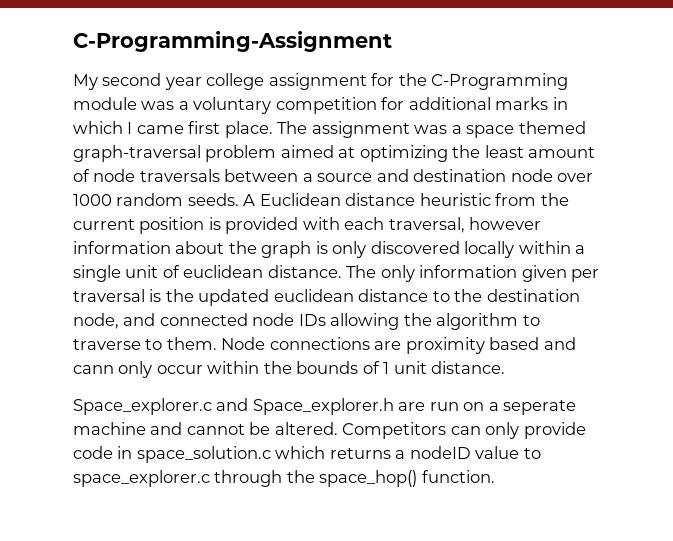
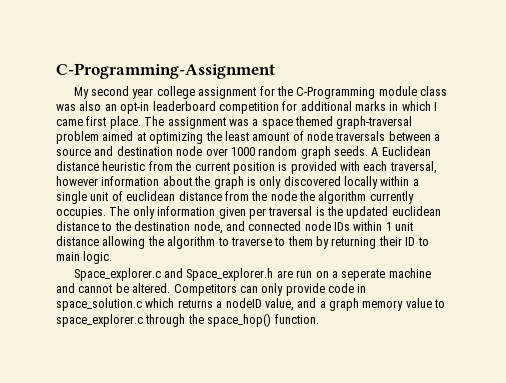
- My second year college assignment for the C-Programming module was a voluntary competition for additional marks in which I came first place.
+ My second year college assignment for the C-Programming module class was also an opt-in leaderboard competition for additional marks in which I came first place.
- The assignment was a space themed graph-traversal problem aimed at optimizing the least amount of node traversals between a source and destination node over 1000 random seeds.
+ The assignment was a space themed graph-traversal problem aimed at optimizing the least amount of node traversals between a source and destination node over 1000 random graph seeds.
- A Euclidean distance heuristic from the current position is provided with each traversal, however information about the graph is only discovered locally within a single unit of euclidean distance.
+ A Euclidean distance heuristic from the current position is provided with each traversal, however information about the graph is only discovered locally within a single unit of euclidean distance from the node the algorithm currently occupies.
- The only information given per traversal is the updated euclidean distance to the destination node, and connected node IDs allowing the algorithm to traverse to them. Node connections are proximity based and cann only occur within the bounds of 1 unit distance.
+ The only information given per traversal is the updated euclidean distance to the destination node, and connected node IDs within 1 unit distance allowing the algorithm to traverse to them by returning their ID to main logic.
- Competitors can only provide code in space_solution.c which returns a nodeID value to space_explorer.c through the space_hop() function.
+ Competitors can only provide code in space_solution.c which returns a nodeID value, and a graph memory value to space_explorer.c through the space_hop() function.

